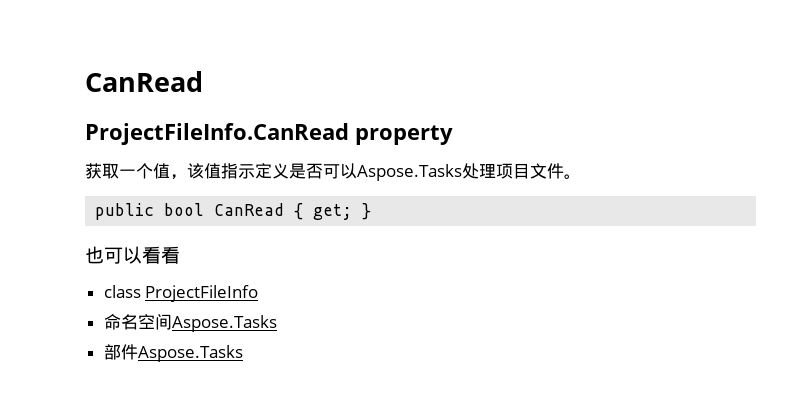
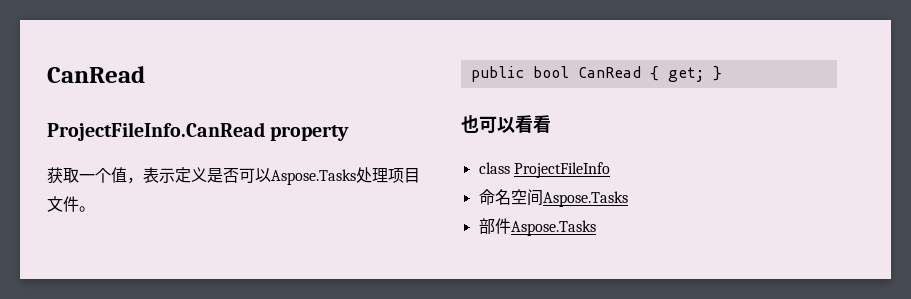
- 获取一个值，该值指示定义是否可以Aspose.Tasks处理项目文件。
+ 获取一个值，表示定义是否可以Aspose.Tasks处理项目文件。

